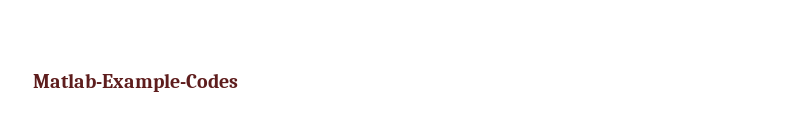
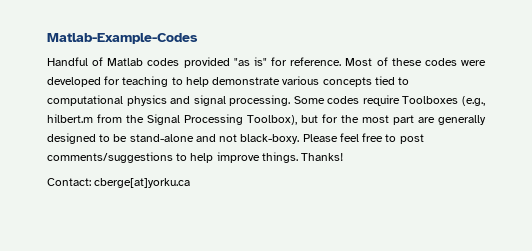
+ Handful of Matlab codes provided "as is" for reference. Most of these codes were developed for teaching to help demonstrate various concepts tied to computational physics and signal processing. Some codes require Toolboxes (e.g., hilbert.m from the Signal Processing Toolbox), but for the most part are generally designed to be stand-alone and not black-boxy. Please feel free to post comments/suggestions to help improve things. Thanks!
+ Contact: cberge[at]yorku.ca

